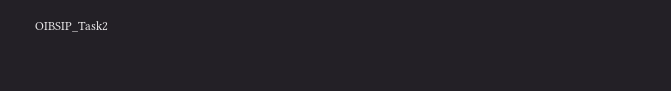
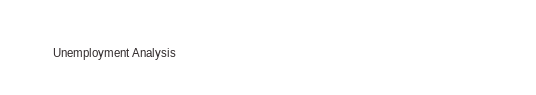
- OIBSIP_Task2
+ Unemployment Analysis

